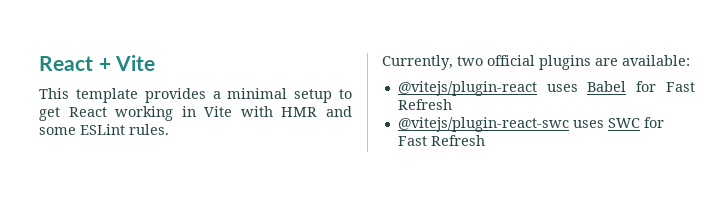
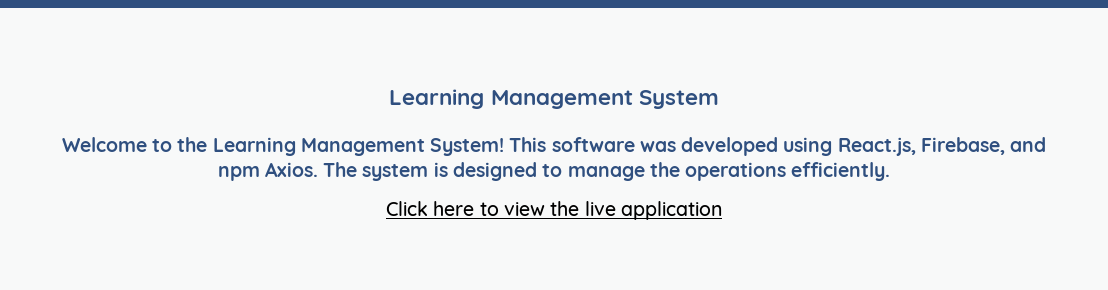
- React + Vite
- This template provides a minimal setup to get React working in Vite with HMR and some ESLint rules.
- Currently, two official plugins are available:
- @vitejs/plugin-react uses Babel for Fast Refresh
- @vitejs/plugin-react-swc uses SWC for Fast Refresh
+ Learning Management System
+ Welcome to the Learning Management System! This software was developed using React.js, Firebase, and npm Axios. The system is designed to manage the operations efficiently.
+ Click here to view the live application

